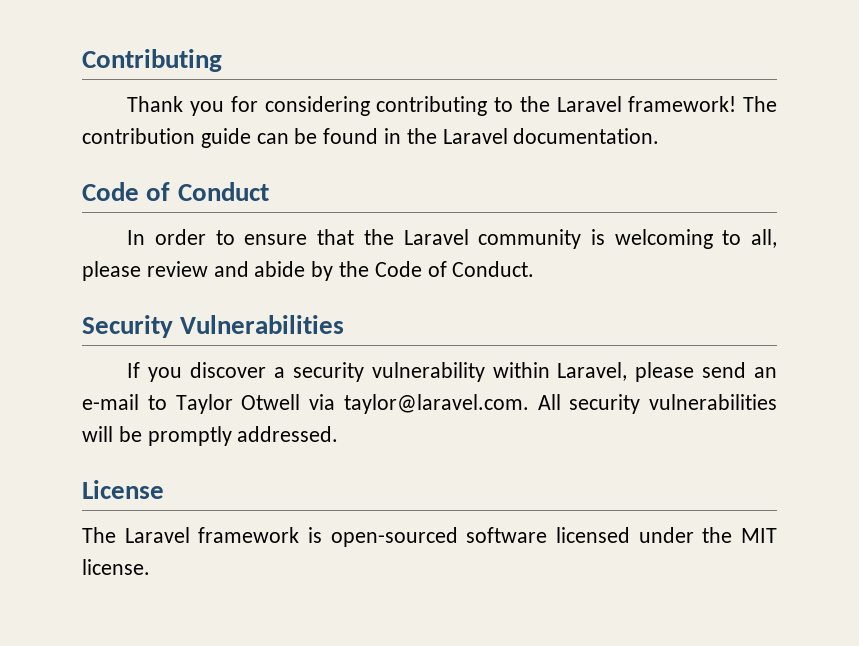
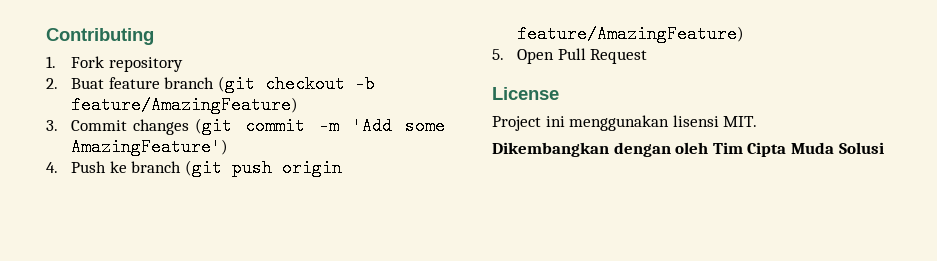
- Thank you for considering contributing to the Laravel framework! The contribution guide can be found in the Laravel documentation.
- Code of Conduct
- In order to ensure that the Laravel community is welcoming to all, please review and abide by the Code of Conduct.
- Security Vulnerabilities
- If you discover a security vulnerability within Laravel, please send an e-mail to Taylor Otwell via taylor@laravel.com. All security vulnerabilities will be promptly addressed.
+ 1. Fork repository
+ 2. Buat feature branch (git checkout -b feature/AmazingFeature)
+ 3. Commit changes (git commit -m 'Add some AmazingFeature')
+ 4. Push ke branch (git push origin feature/AmazingFeature)
+ 5. Open Pull Request
  License
- The Laravel framework is open-sourced software licensed under the MIT license.
+ Project ini menggunakan lisensi MIT.
+ Dikembangkan dengan oleh Tim Cipta Muda Solusi

